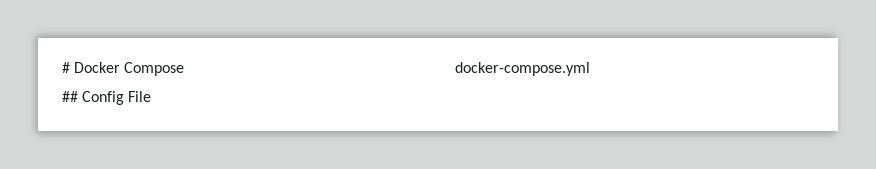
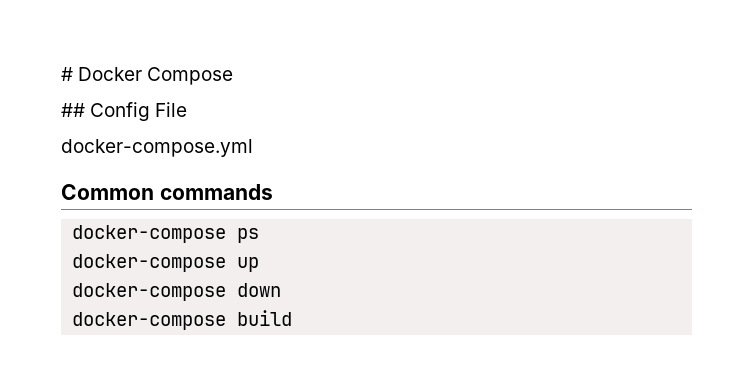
+ Common commands
+ docker-compose ps
+ docker-compose up
+ docker-compose down
+ docker-compose build

